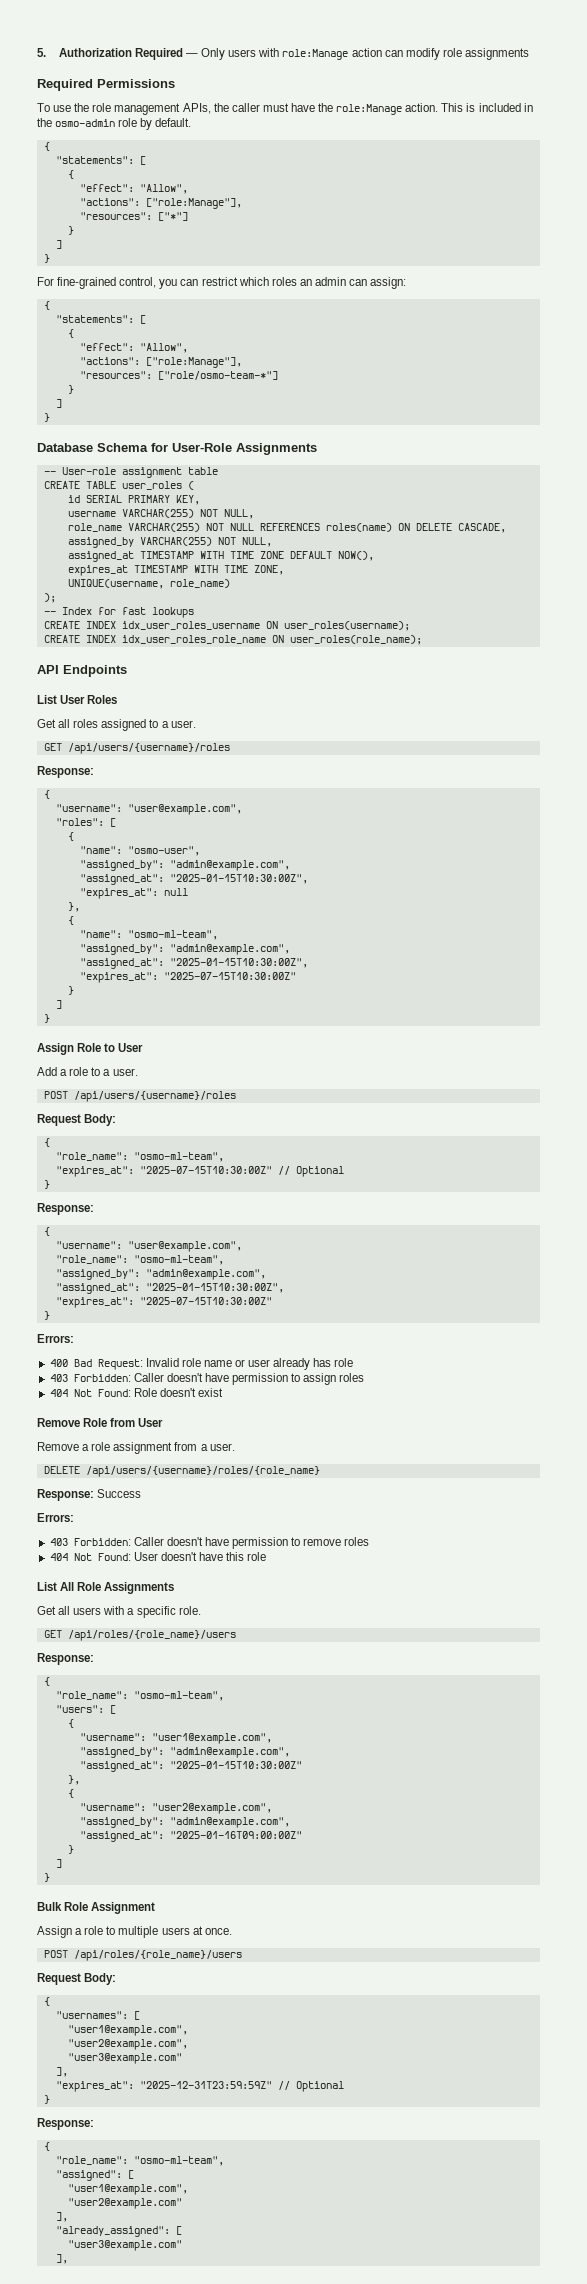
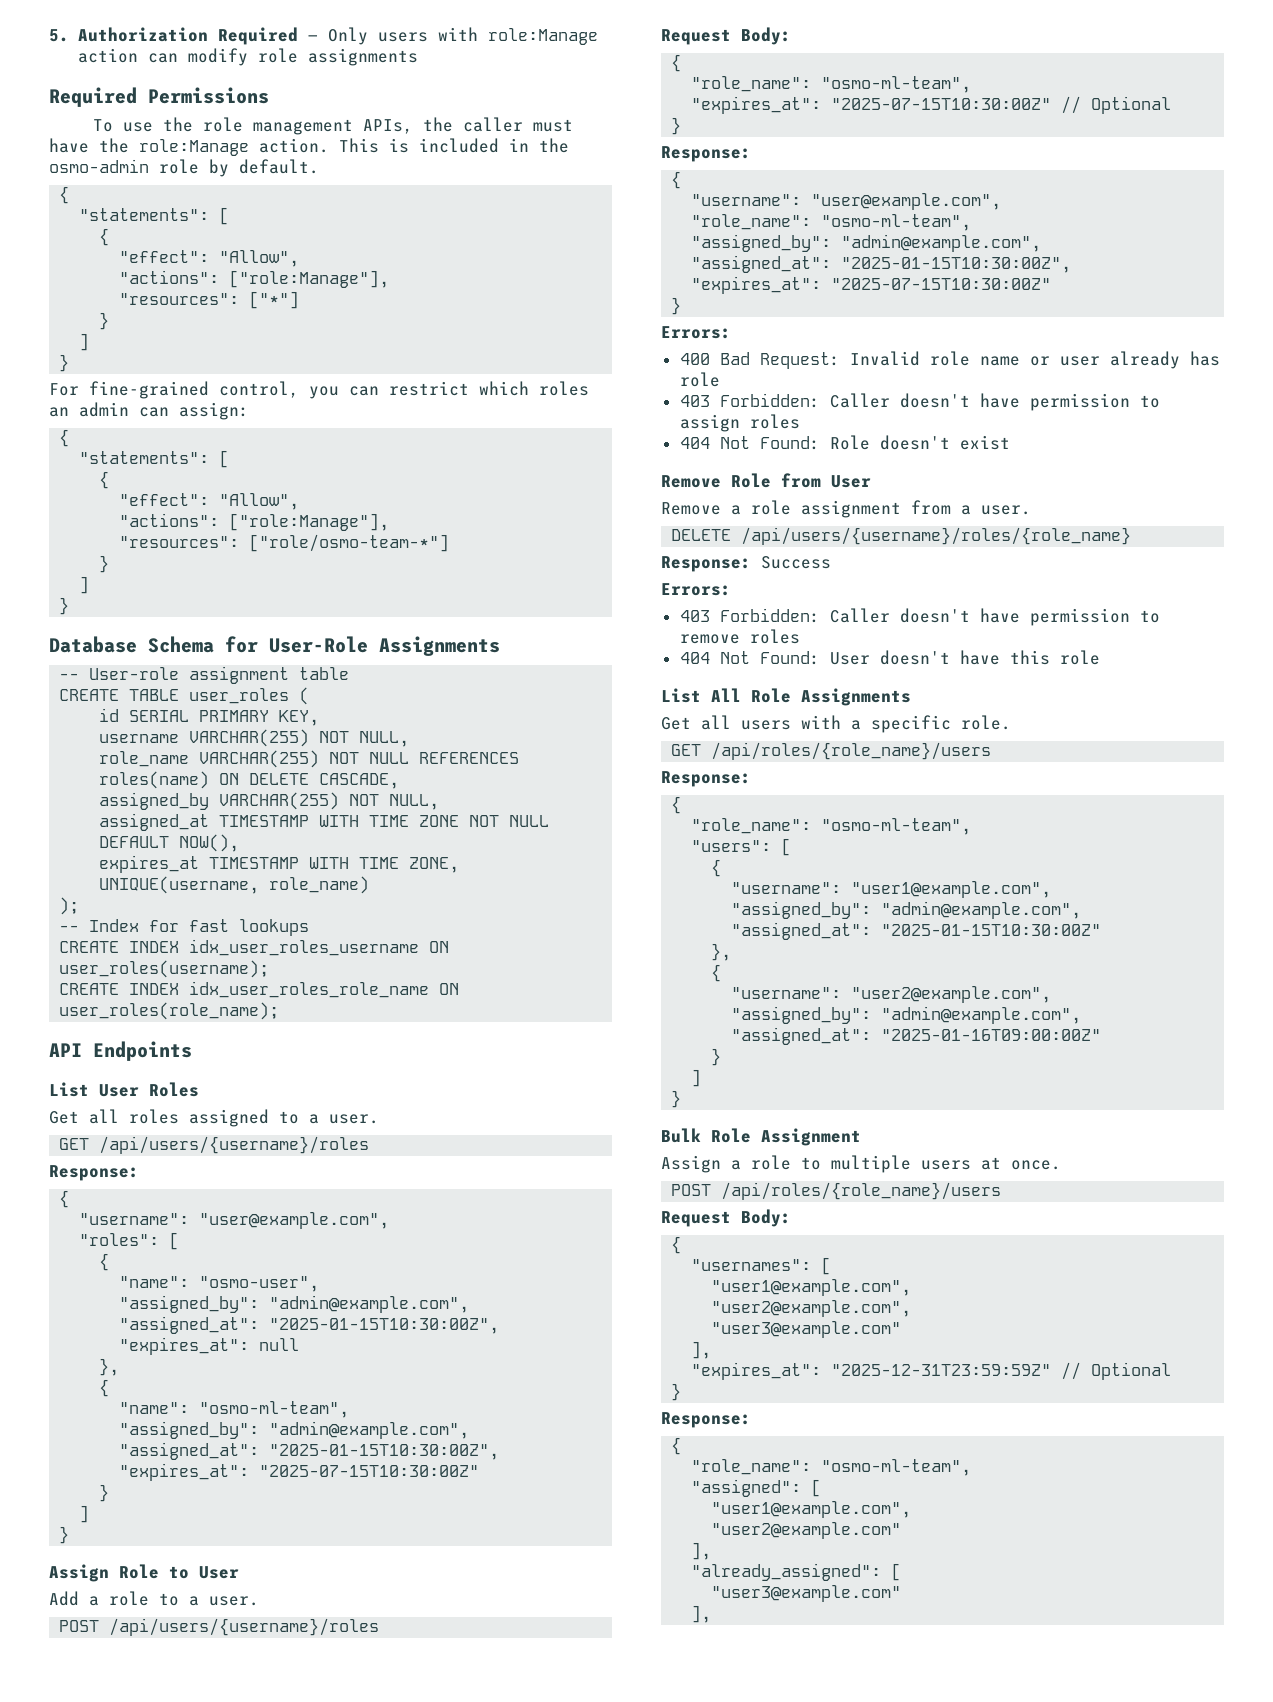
- assigned_at TIMESTAMP WITH TIME ZONE DEFAULT NOW(),
+ assigned_at TIMESTAMP WITH TIME ZONE NOT NULL DEFAULT NOW(),

